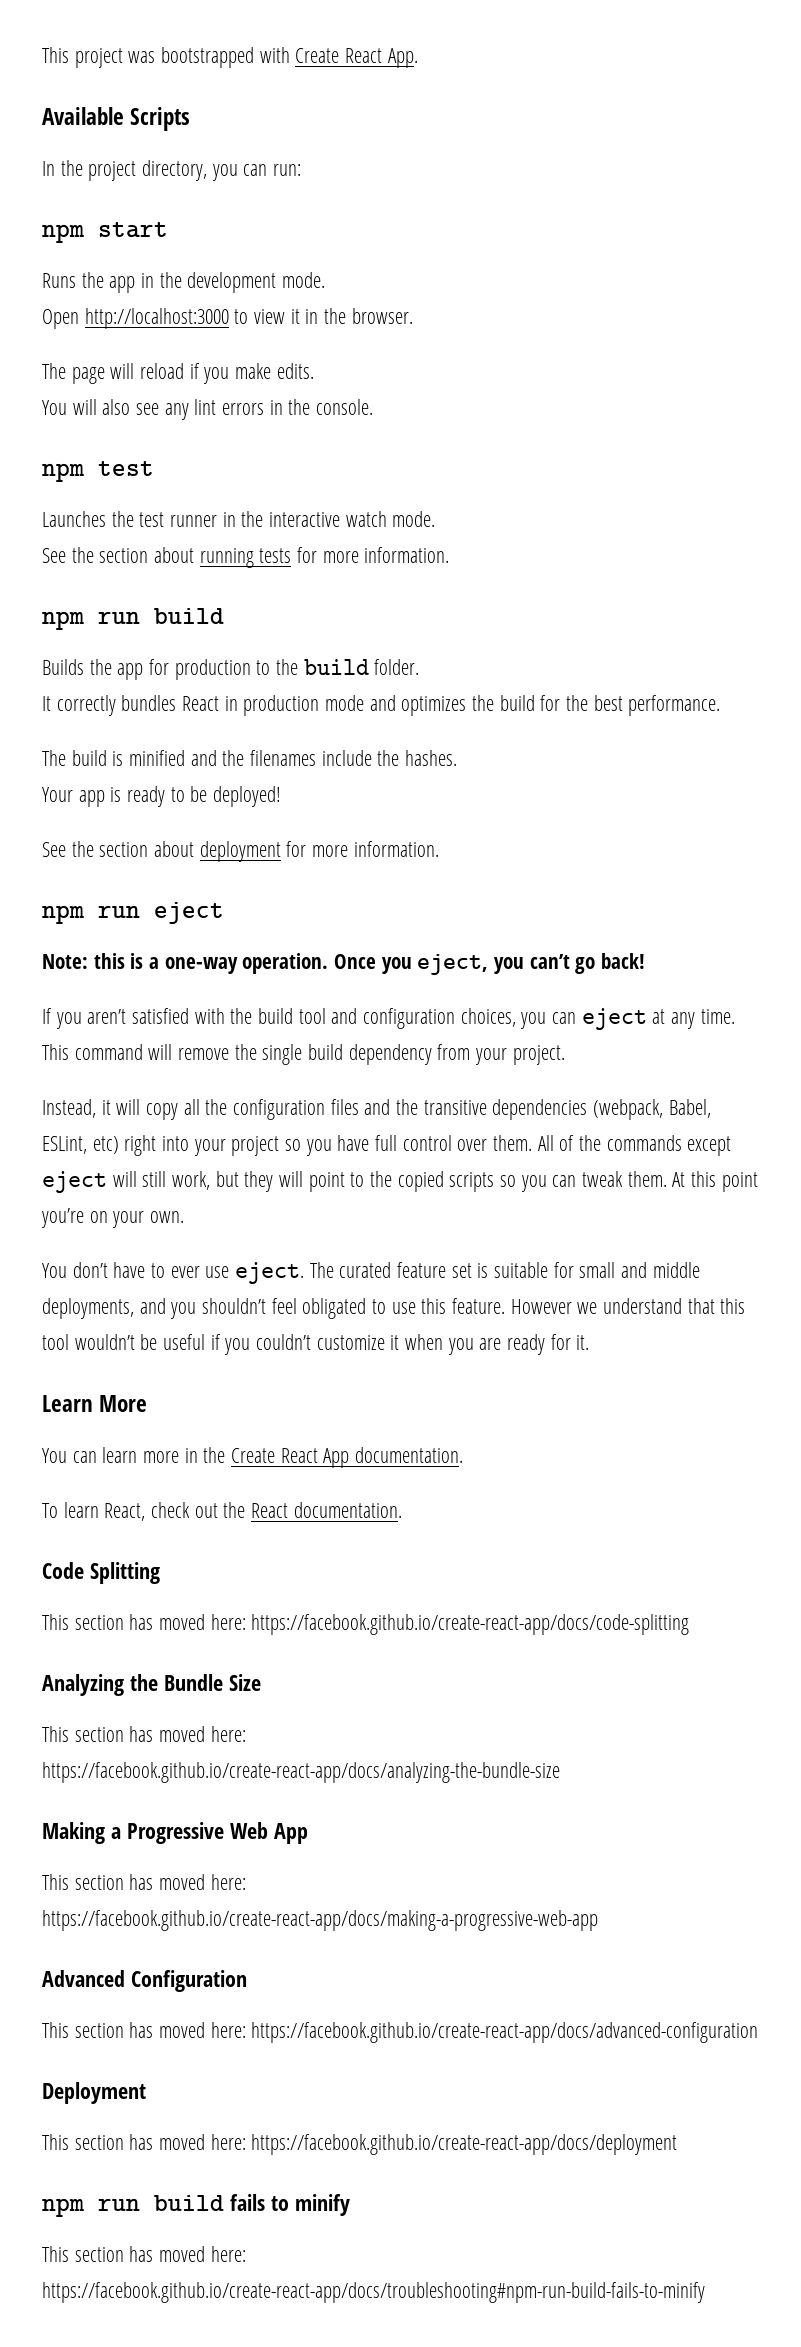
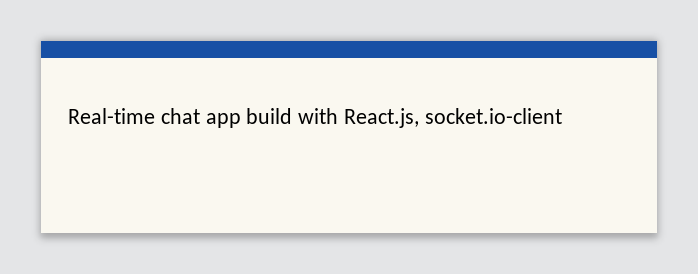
- This project was bootstrapped with Create React App.
- Available Scripts
- In the project directory, you can run:
- npm start
- Runs the app in the development mode.
- Open http://localhost:3000 to view it in the browser.
- The page will reload if you make edits.
- You will also see any lint errors in the console.
- npm test
- Launches the test runner in the interactive watch mode.
- See the section about running tests for more information.
- npm run build
- Builds the app for production to the build folder.
- It correctly bundles React in production mode and optimizes the build for the best performance.
- The build is minified and the filenames include the hashes.
- Your app is ready to be deployed!
- See the section about deployment for more information.
- npm run eject
- Note: this is a one-way operation. Once you eject, you can’t go back!
- If you aren’t satisfied with the build tool and configuration choices, you can eject at any time. This command will remove the single build dependency from your project.
- Instead, it will copy all the configuration files and the transitive dependencies (webpack, Babel, ESLint, etc) right into your project so you have full control over them. All of the commands except eject will still work, but they will point to the copied scripts so you can tweak them. At this point you’re on your own.
- You don’t have to ever use eject. The curated feature set is suitable for small and middle deployments, and you shouldn’t feel obligated to use this feature. However we understand that this tool wouldn’t be useful if you couldn’t customize it when you are ready for it.
- Learn More
- You can learn more in the Create React App documentation.
- To learn React, check out the React documentation.
- Code Splitting
- This section has moved here: https://facebook.github.io/create-react-app/docs/code-splitting
- Analyzing the Bundle Size
- This section has moved here: https://facebook.github.io/create-react-app/docs/analyzing-the-bundle-size
- Making a Progressive Web App
- This section has moved here: https://facebook.github.io/create-react-app/docs/making-a-progressive-web-app
- Advanced Configuration
- This section has moved here: https://facebook.github.io/create-react-app/docs/advanced-configuration
- Deployment
- This section has moved here: https://facebook.github.io/create-react-app/docs/deployment
- npm run build fails to minify
- This section has moved here: https://facebook.github.io/create-react-app/docs/troubleshooting#npm-run-build-fails-to-minify
+ Real-time chat app build with React.js, socket.io-client

